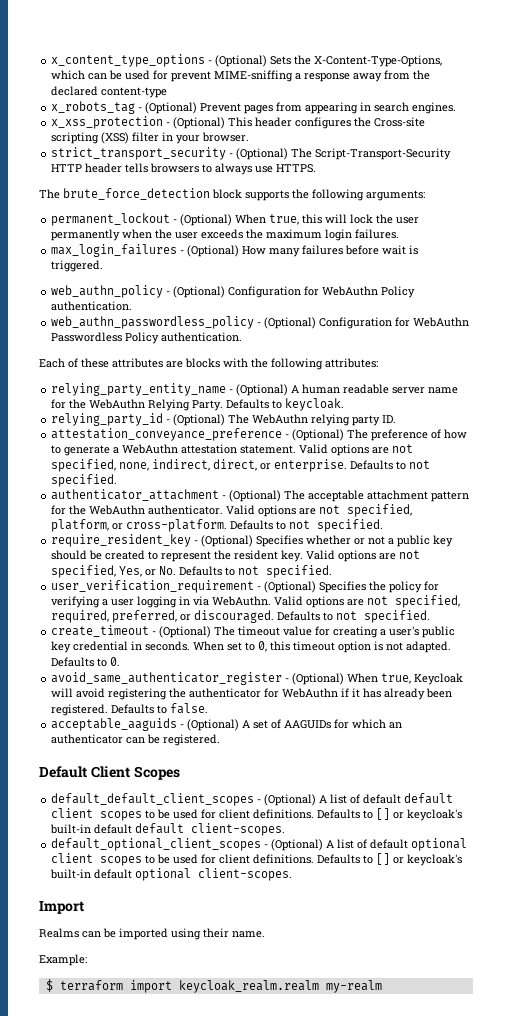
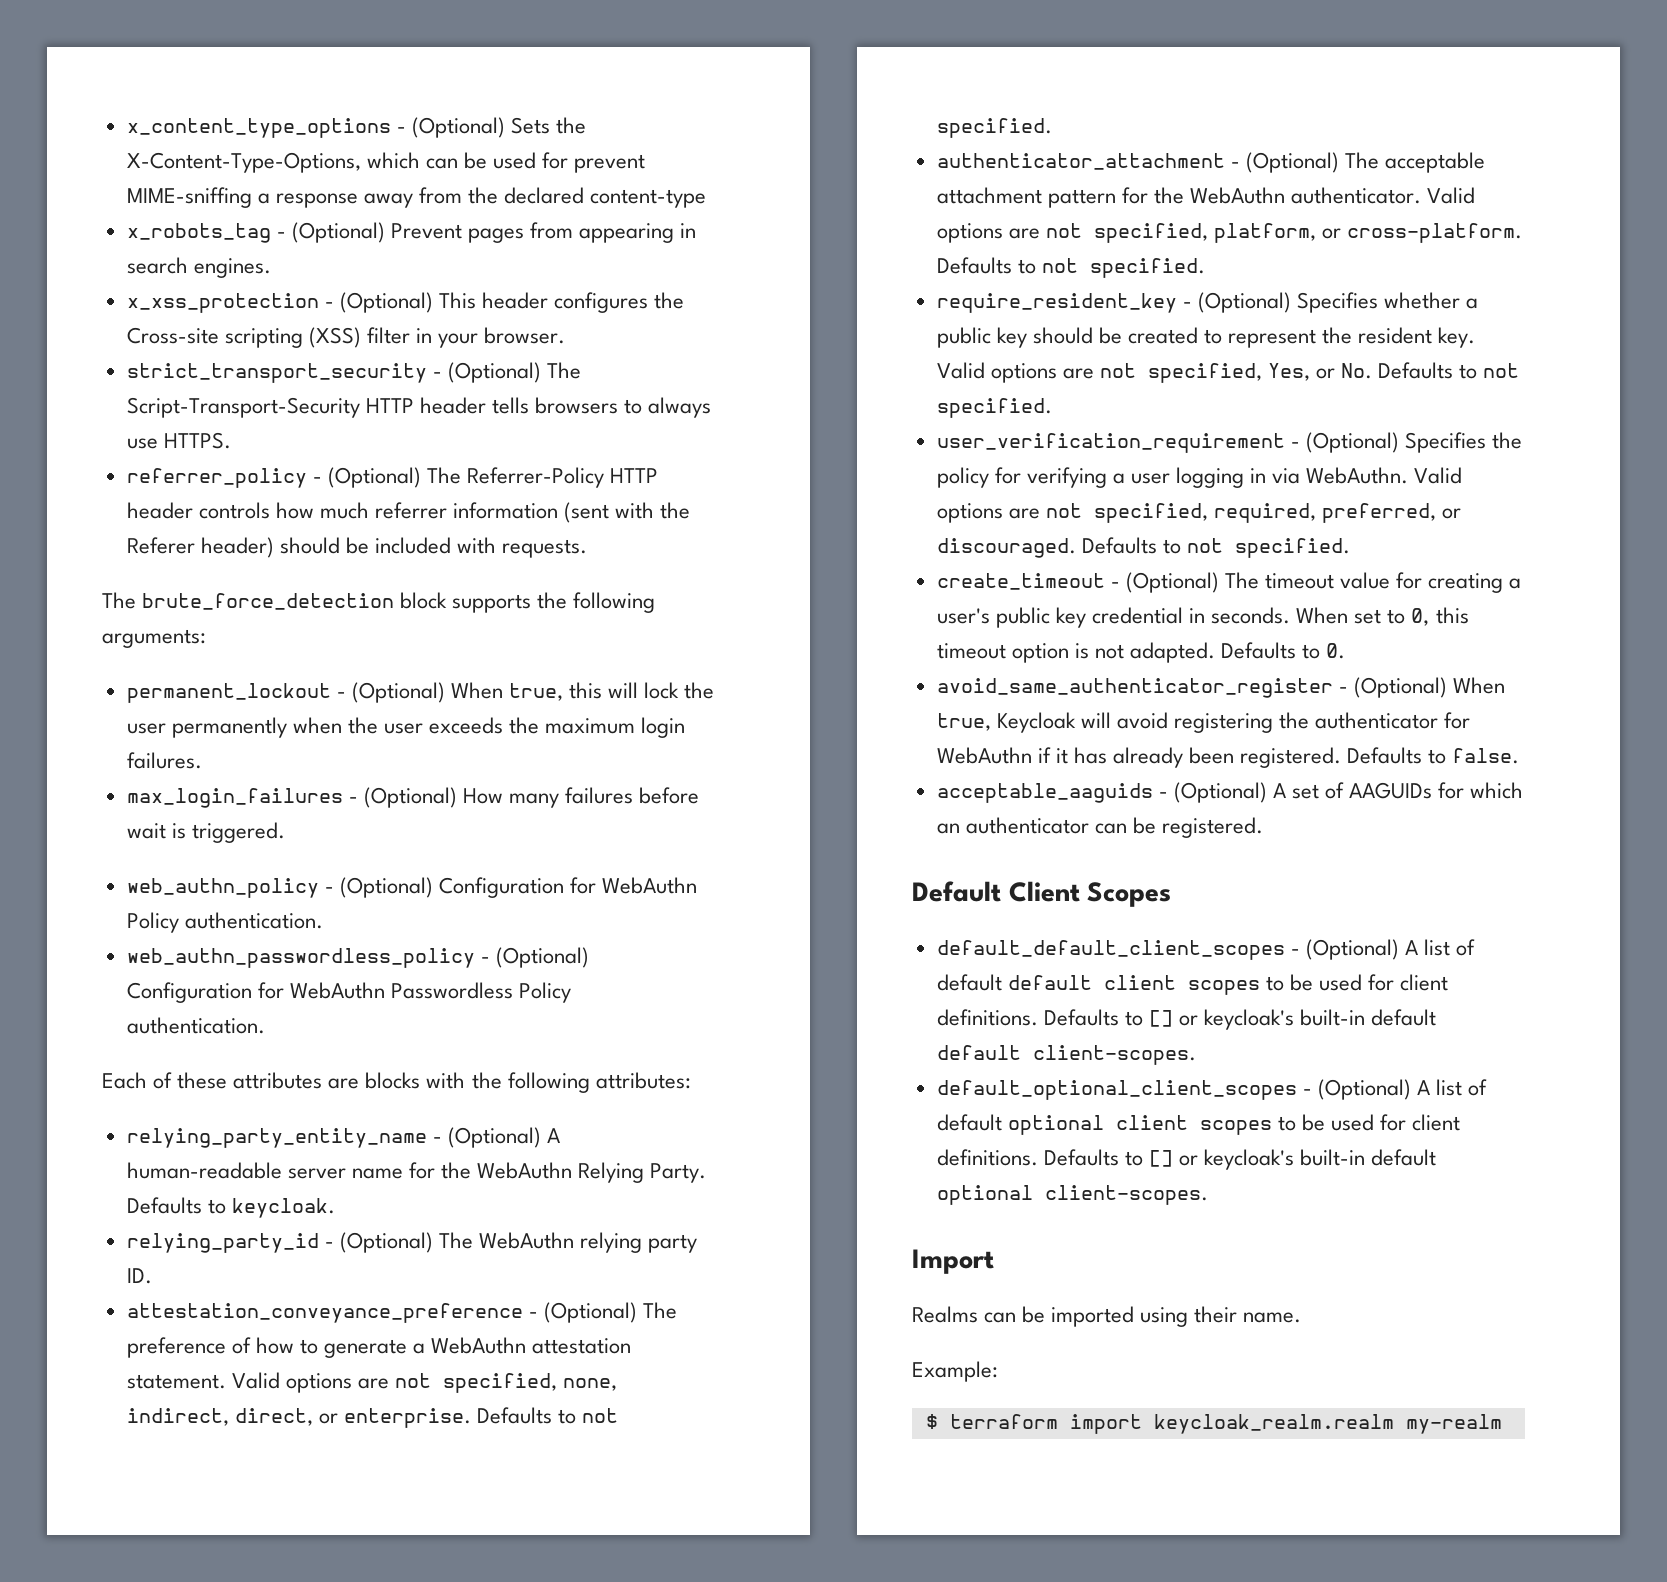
+ referrer_policy - (Optional) The Referrer-Policy HTTP header controls how much referrer information (sent with the Referer header) should be included with requests.
- relying_party_entity_name - (Optional) A human readable server name for the WebAuthn Relying Party.
+ relying_party_entity_name - (Optional) A human-readable server name for the WebAuthn Relying Party.
- require_resident_key - (Optional) Specifies whether or not a public key should be created to represent the resident key.
+ require_resident_key - (Optional) Specifies whether a public key should be created to represent the resident key.

